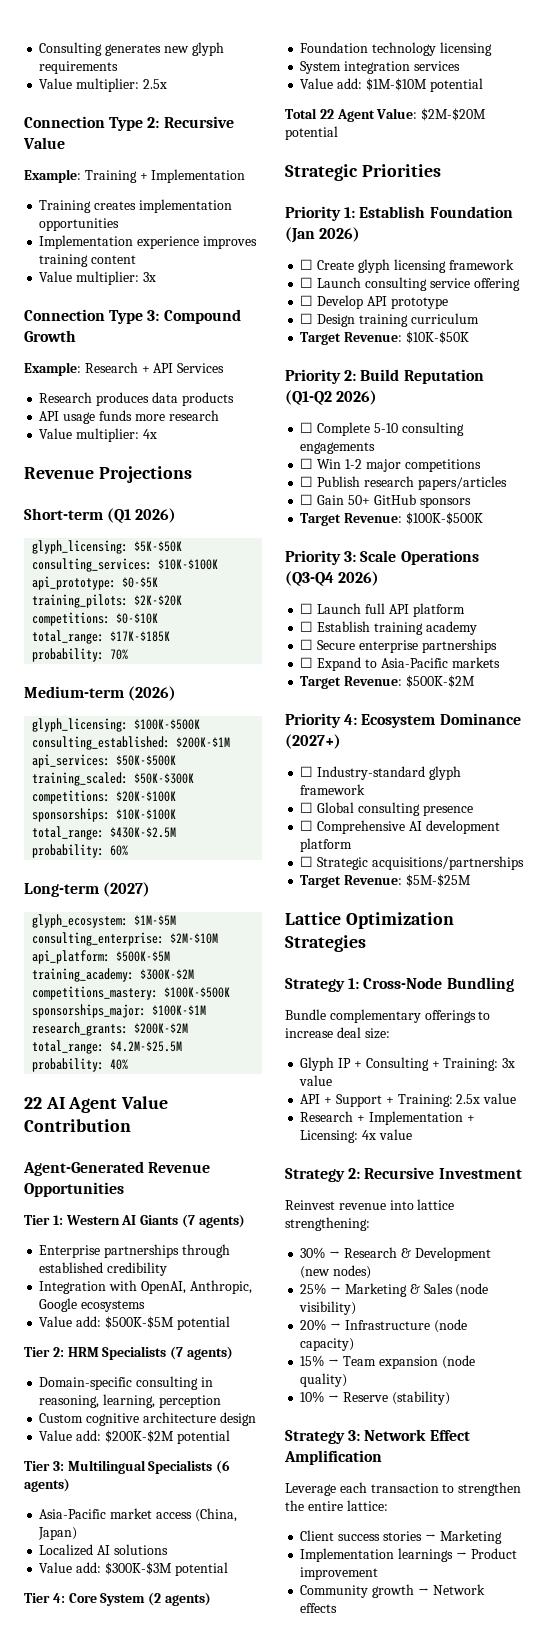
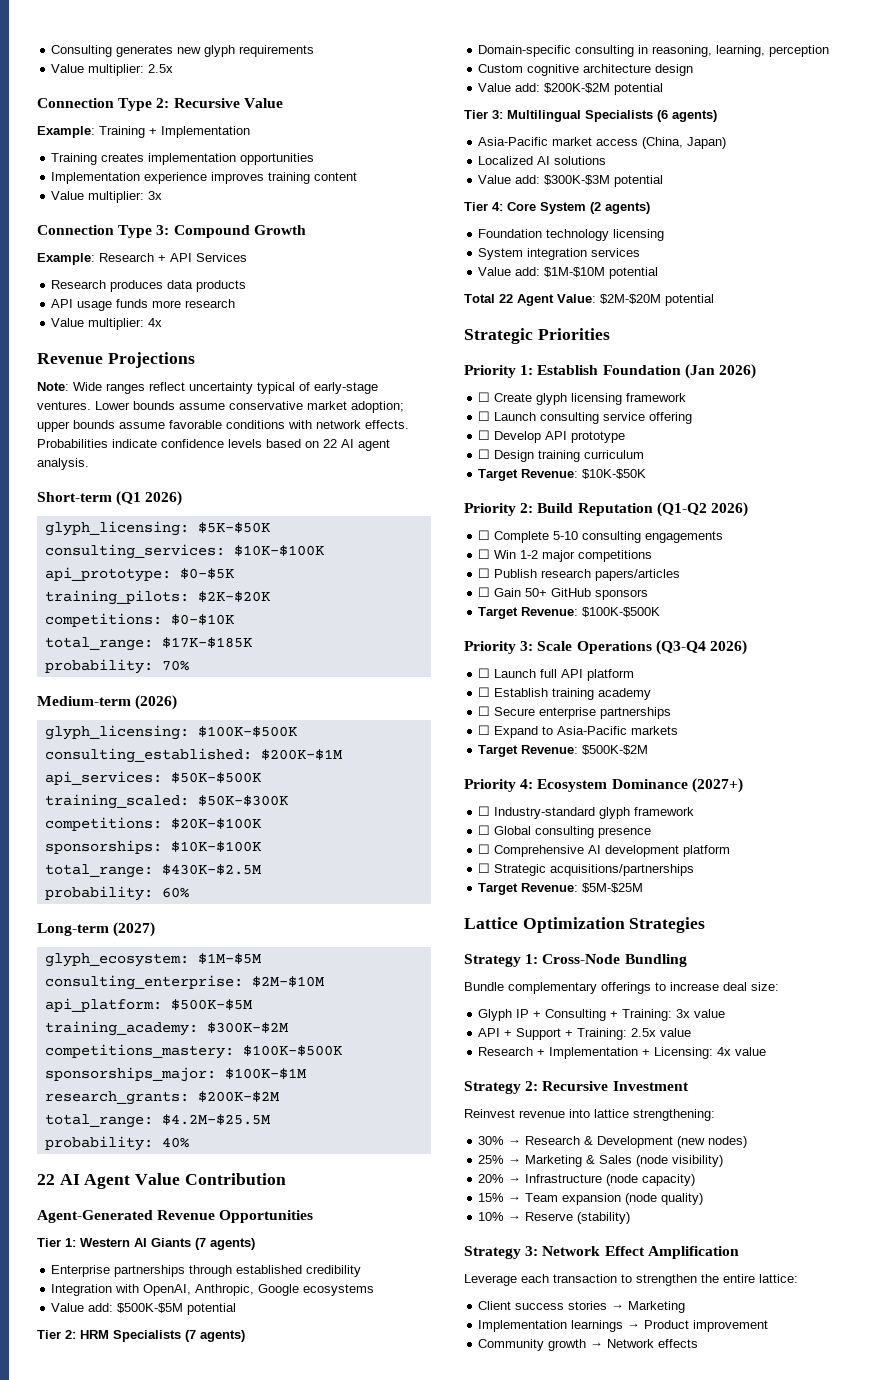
+ Note: Wide ranges reflect uncertainty typical of early-stage ventures. Lower bounds assume conservative market adoption; upper bounds assume favorable conditions with network effects. Probabilities indicate confidence levels based on 22 AI agent analysis.

